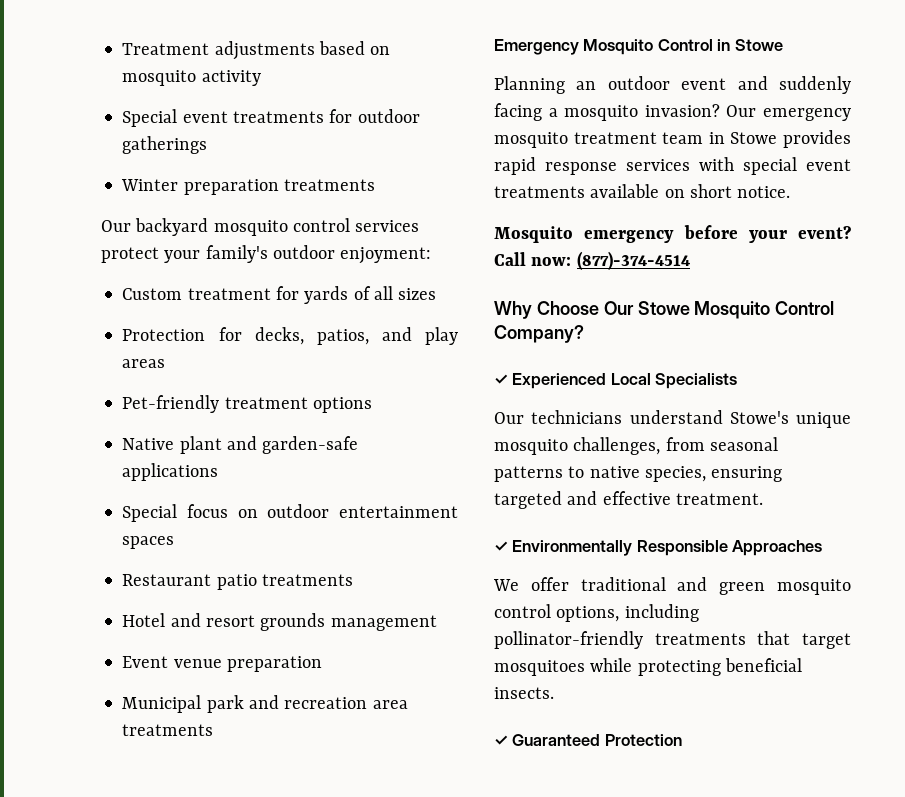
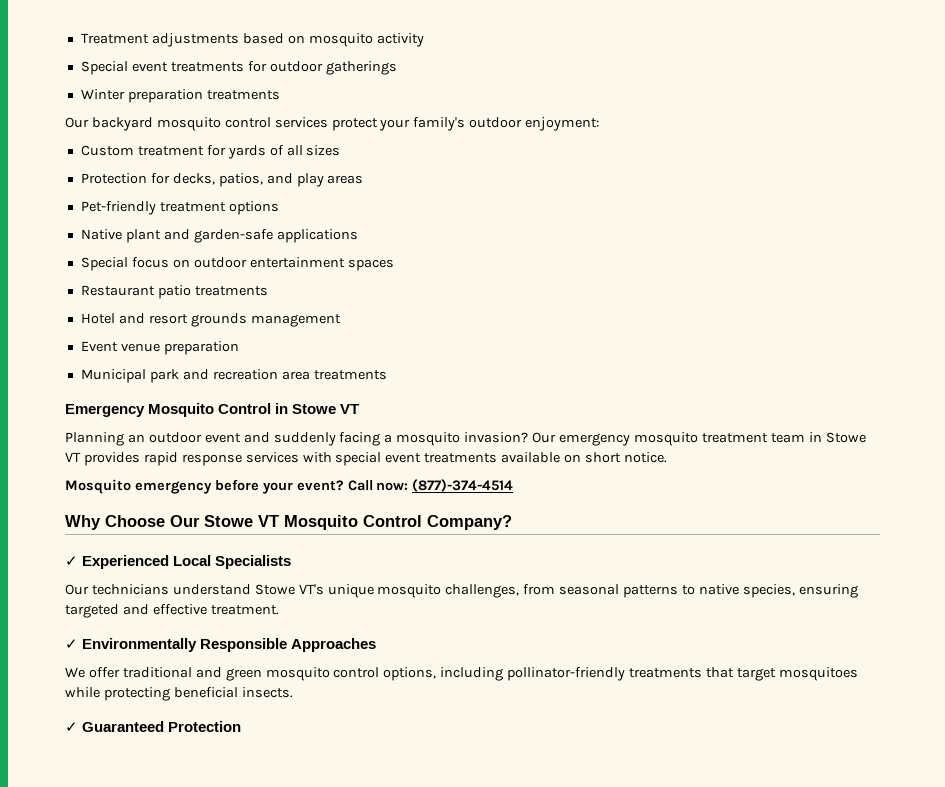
- Emergency Mosquito Control in Stowe
+ Emergency Mosquito Control in Stowe VT
- Our emergency mosquito treatment team in Stowe provides rapid response services with special event treatments available on short notice.
+ Our emergency mosquito treatment team in Stowe VT provides rapid response services with special event treatments available on short notice.
- Why Choose Our Stowe Mosquito Control Company?
+ Why Choose Our Stowe VT Mosquito Control Company?
- Our technicians understand Stowe's unique mosquito challenges, from seasonal patterns to native species, ensuring targeted and effective treatment.
+ Our technicians understand Stowe VT's unique mosquito challenges, from seasonal patterns to native species, ensuring targeted and effective treatment.

